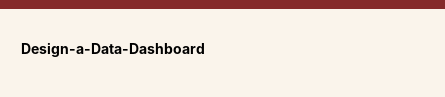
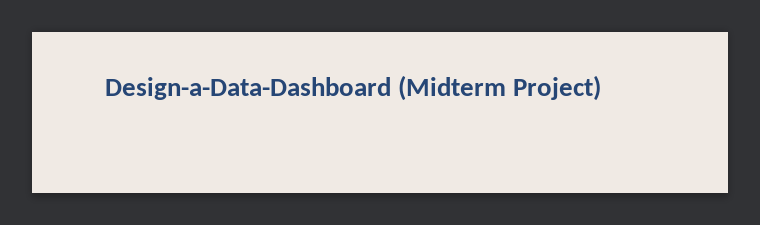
- Design-a-Data-Dashboard
+ Design-a-Data-Dashboard (Midterm Project)

